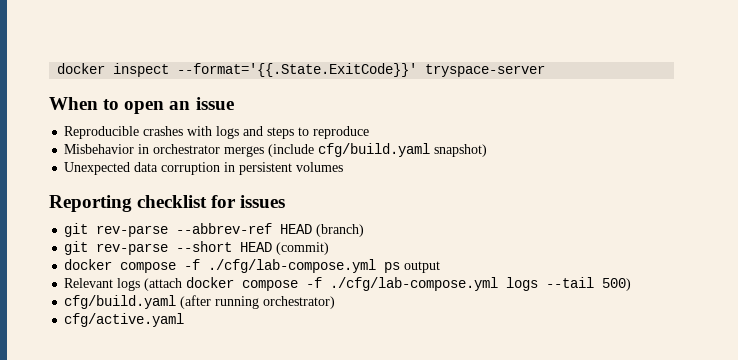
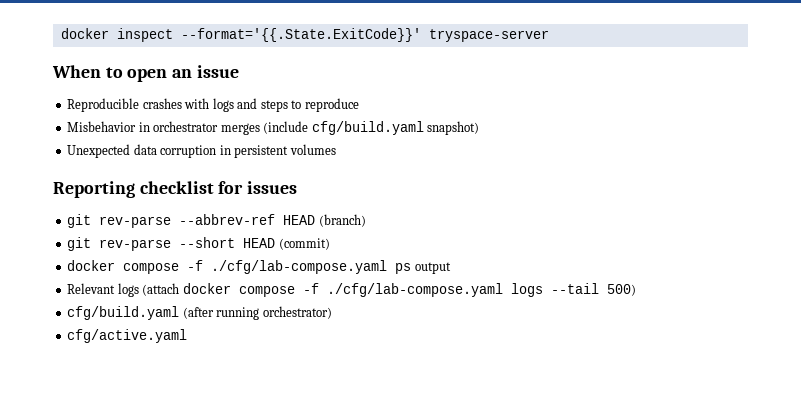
- docker compose -f ./cfg/lab-compose.yml ps output
+ docker compose -f ./cfg/lab-compose.yaml ps output
- Relevant logs (attach docker compose -f ./cfg/lab-compose.yml logs --tail 500)
+ Relevant logs (attach docker compose -f ./cfg/lab-compose.yaml logs --tail 500)

